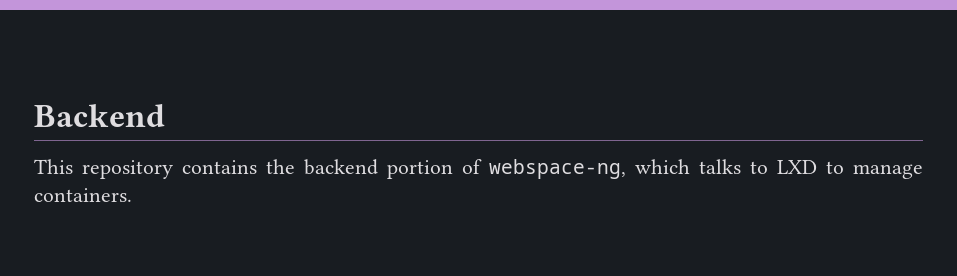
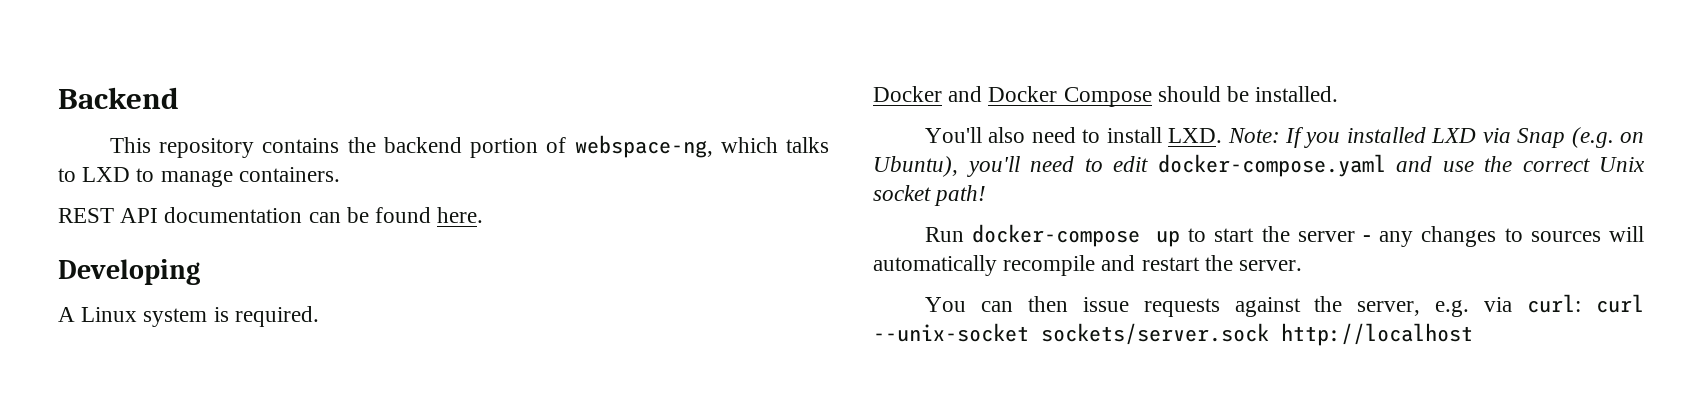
+ REST API documentation can be found here.
+ Developing
+ A Linux system is required.
+ Docker and Docker Compose should be installed.
+ You'll also need to install LXD. Note: If you installed LXD via Snap (e.g. on Ubuntu), you'll need to edit docker-compose.yaml and use the correct Unix socket path!
+ Run docker-compose up to start the server - any changes to sources will automatically recompile and restart the server.
+ You can then issue requests against the server, e.g. via curl: curl --unix-socket sockets/server.sock http://localhost

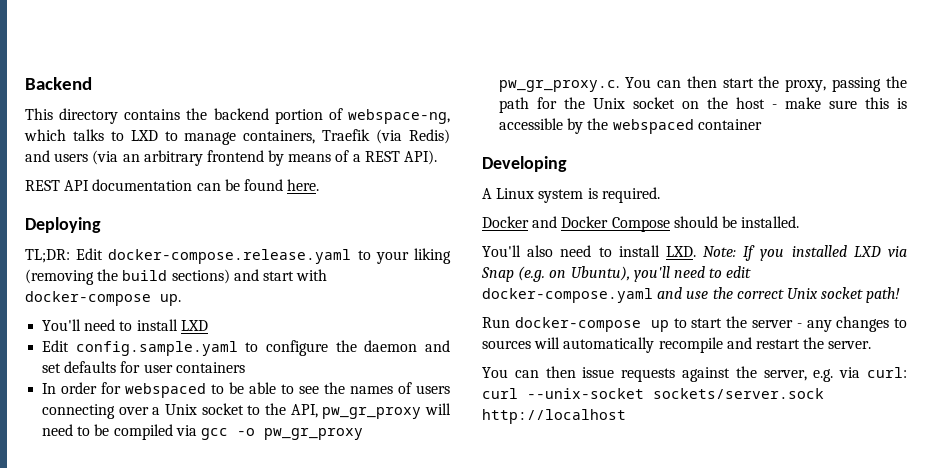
- This repository contains the backend portion of webspace-ng, which talks to LXD to manage containers.
+ This directory contains the backend portion of webspace-ng, which talks to LXD to manage containers, Traefik (via Redis) and users (via an arbitrary frontend by means of a REST API).
+ Deploying
+ TL;DR: Edit docker-compose.release.yaml to your liking (removing the build sections) and start with docker-compose up.
+ You'll need to install LXD
+ Edit config.sample.yaml to configure the daemon and set defaults for user containers
+ In order for webspaced to be able to see the names of users connecting over a Unix socket to the API, pw_gr_proxy will need to be compiled via gcc -o pw_gr_proxy pw_gr_proxy.c. You can then start the proxy, passing the path for the Unix socket on the host - make sure this is accessible by the webspaced container

